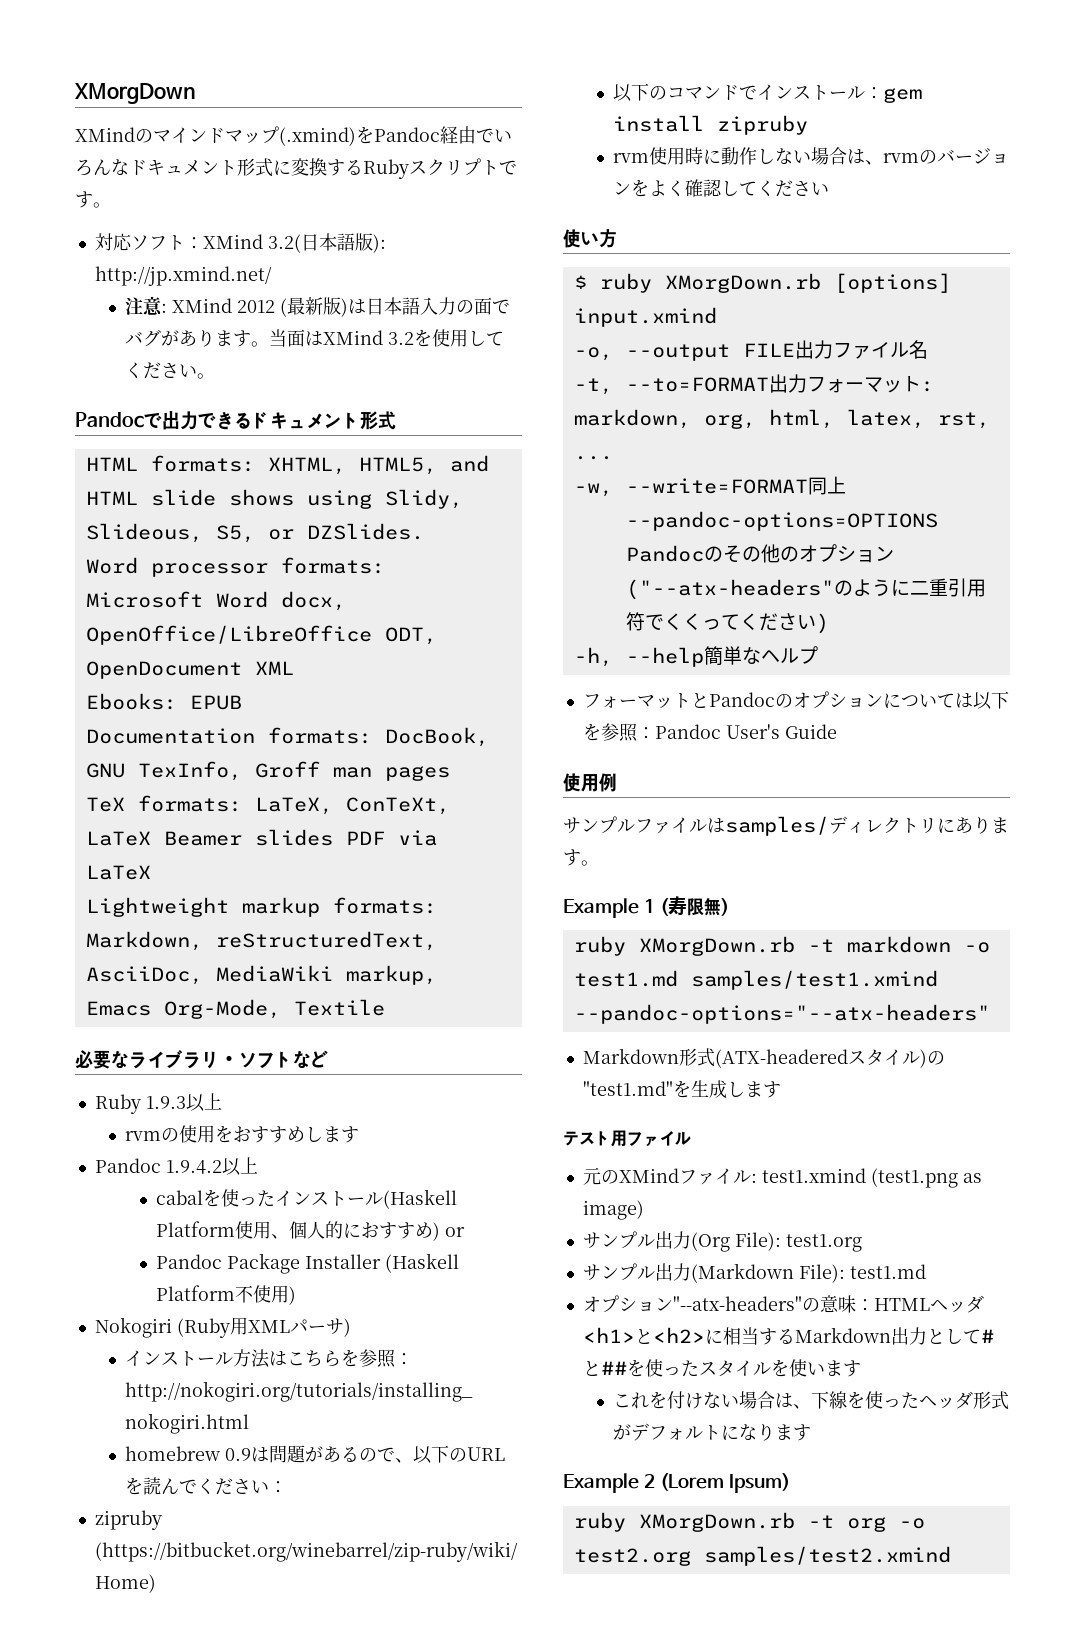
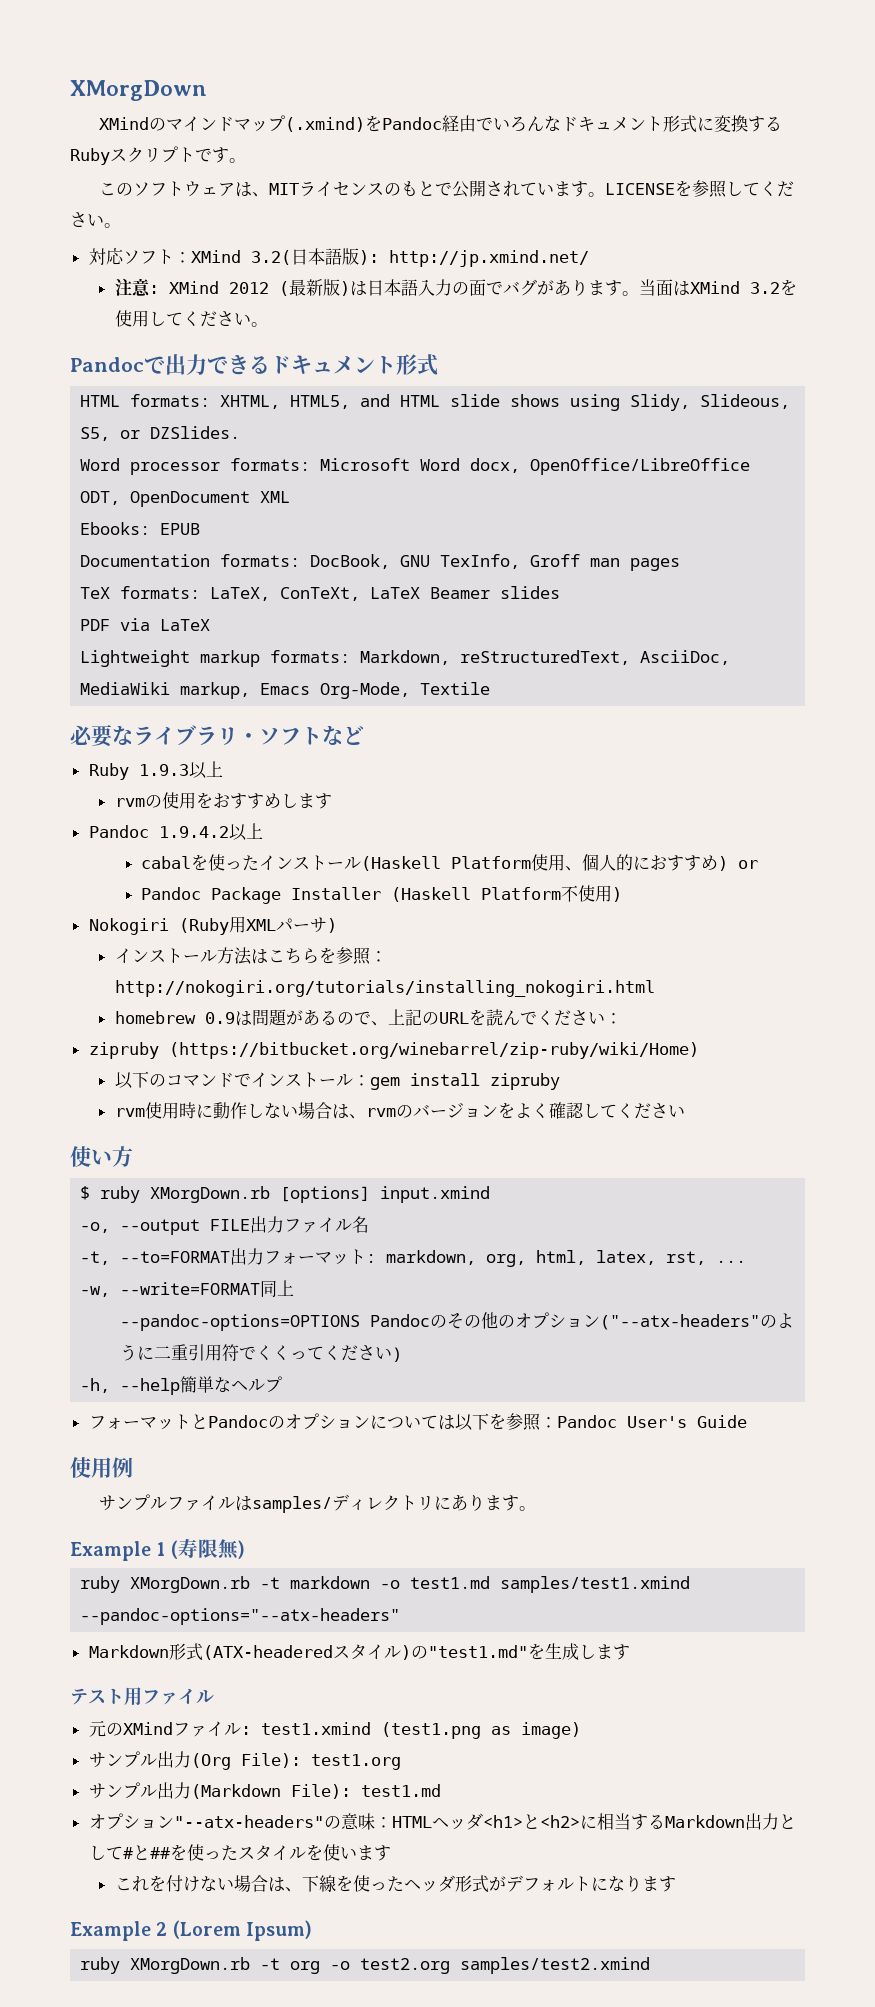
+ このソフトウェアは、MITライセンスのもとで公開されています。LICENSEを参照してください。
- TeX formats: LaTeX, ConTeXt, LaTeX Beamer slides PDF via LaTeX
+ TeX formats: LaTeX, ConTeXt, LaTeX Beamer slides
+ PDF via LaTeX
- homebrew 0.9は問題があるので、以下のURLを読んでください：
+ homebrew 0.9は問題があるので、上記のURLを読んでください：

